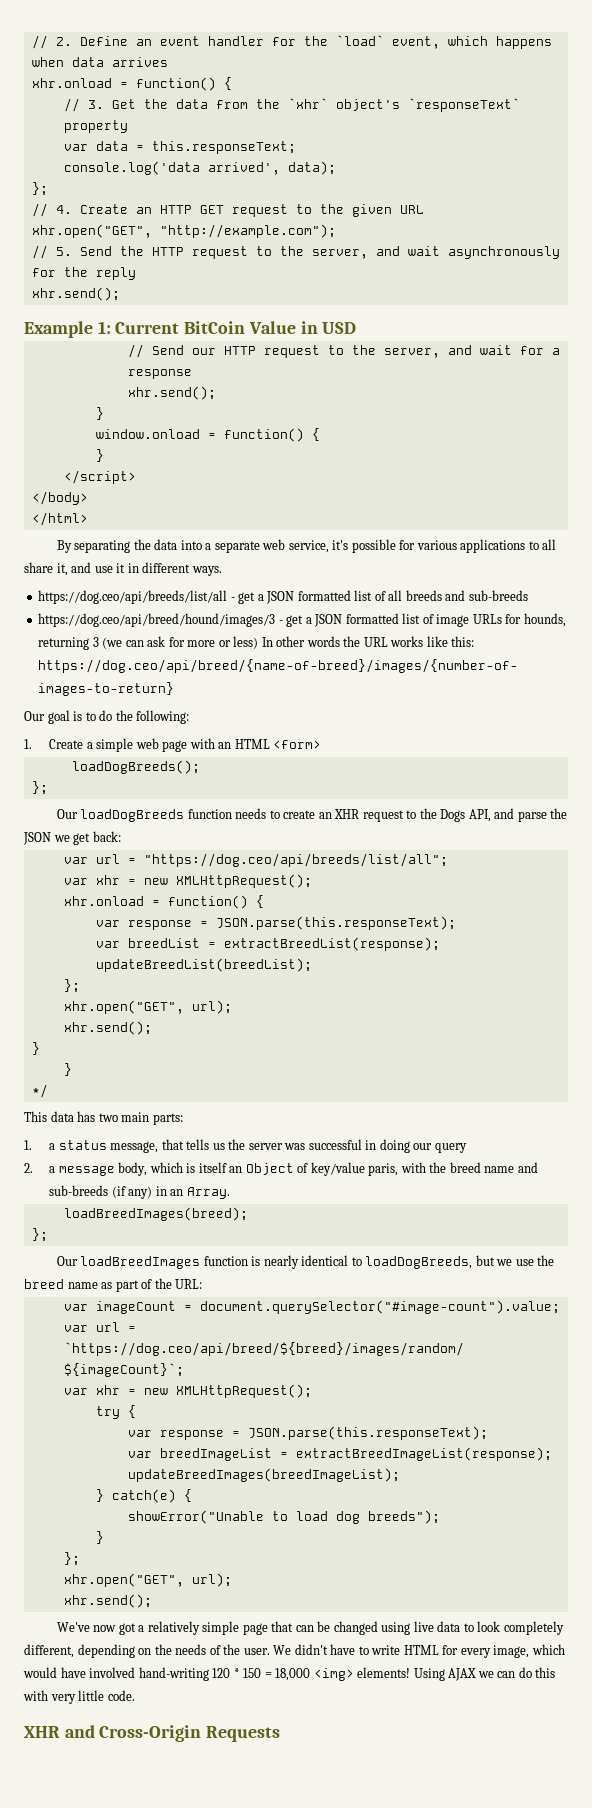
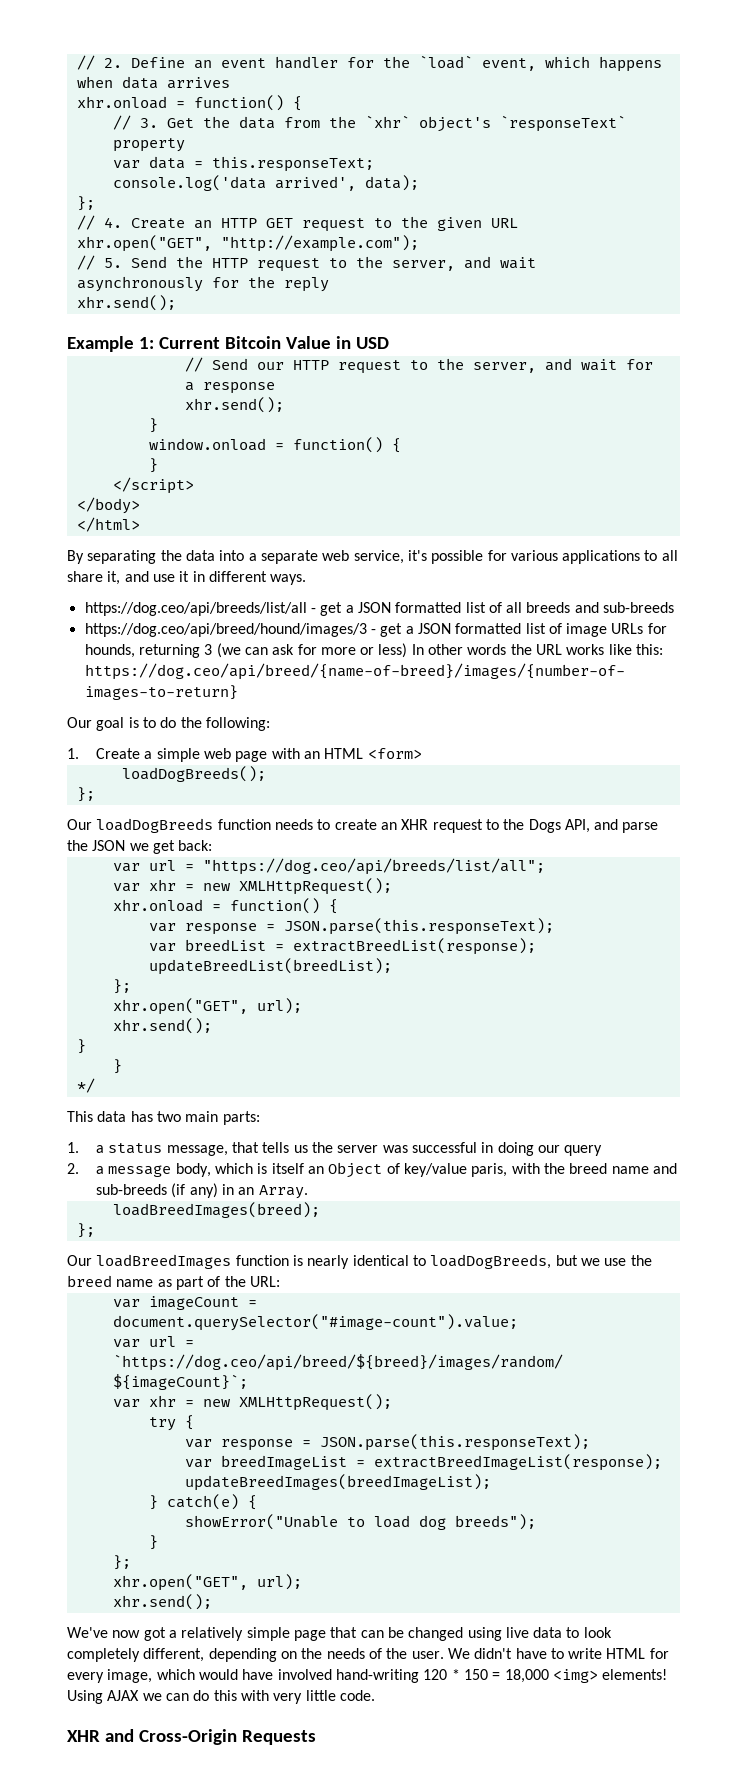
- Example 1: Current BitCoin Value in USD
+ Example 1: Current Bitcoin Value in USD

